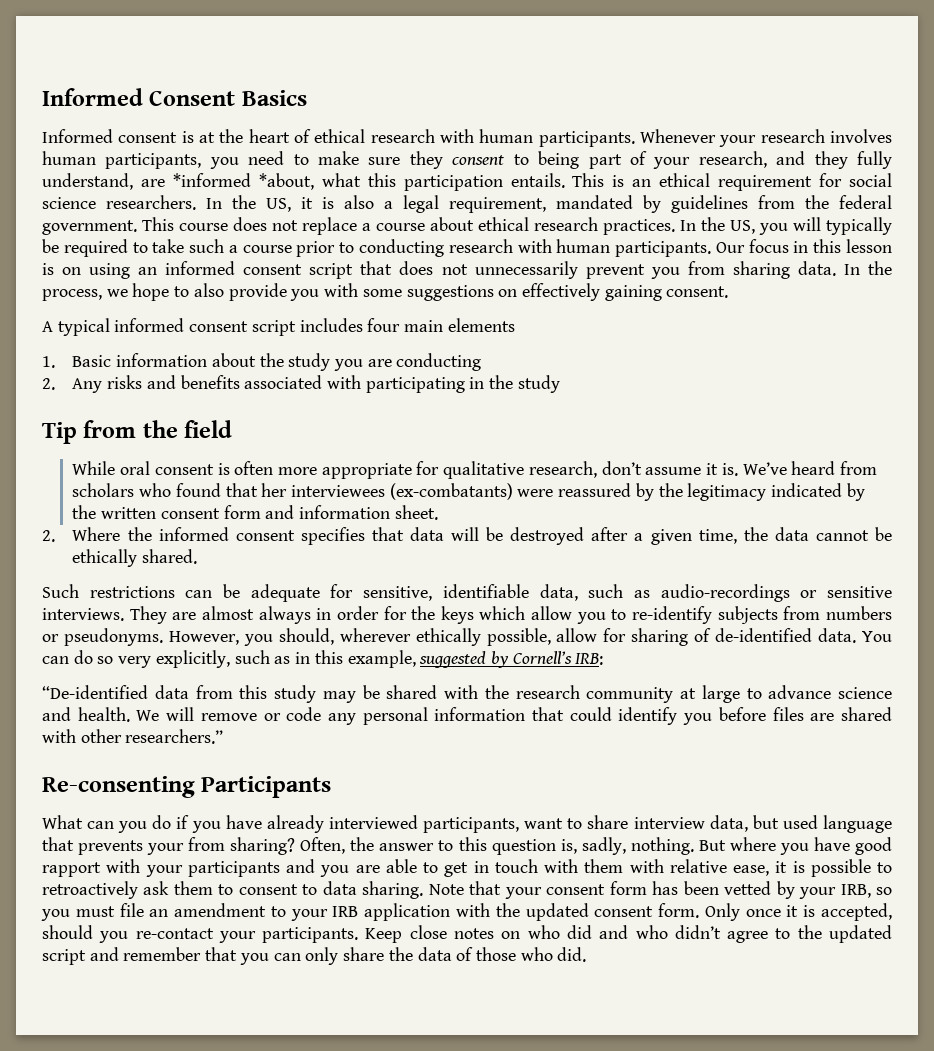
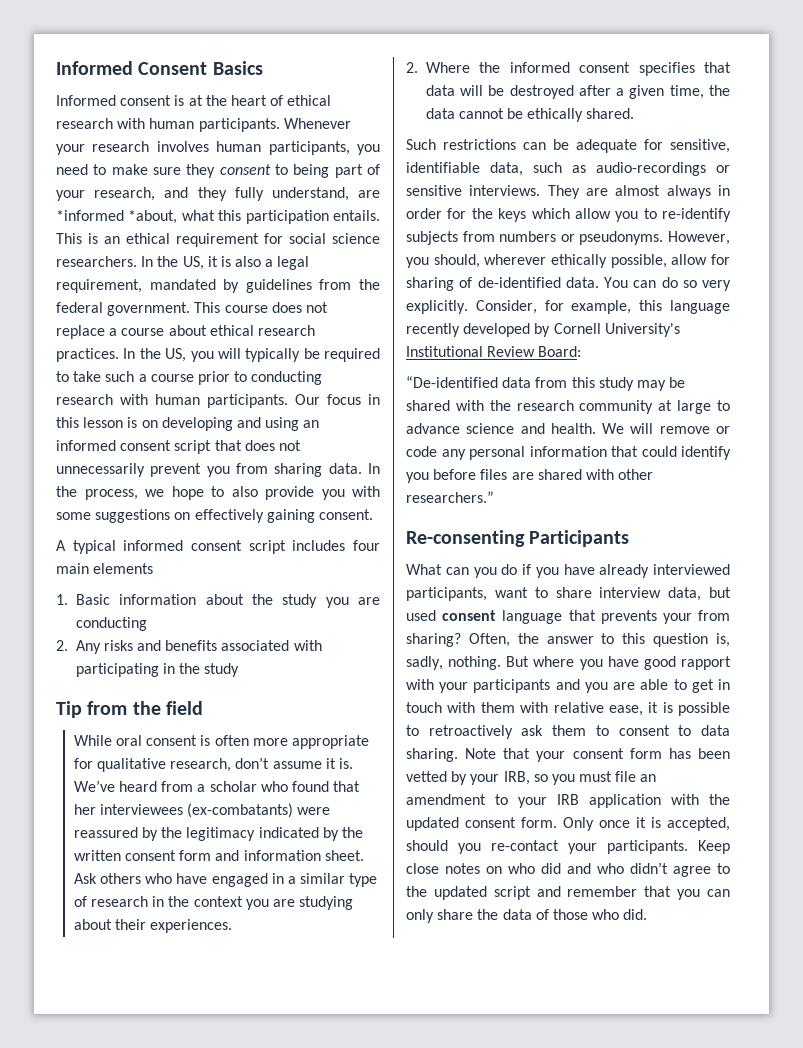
- Our focus in this lesson is on using an informed consent script that does not unnecessarily prevent you from sharing data.
+ Our focus in this lesson is on developing and using an informed consent script that does not unnecessarily prevent you from sharing data.
- We’ve heard from scholars who found that her interviewees (ex-combatants) were reassured by the legitimacy indicated by the written consent form and information sheet.
+ We’ve heard from a scholar who found that her interviewees (ex-combatants) were reassured by the legitimacy indicated by the written consent form and information sheet. Ask others who have engaged in a similar type of research in the context you are studying about their experiences.
- You can do so very explicitly, such as in this example, suggested by Cornell’s IRB:
+ You can do so very explicitly. Consider, for example, this language recently developed by Cornell University's Institutional Review Board:
- What can you do if you have already interviewed participants, want to share interview data, but used language that prevents your from sharing?
+ What can you do if you have already interviewed participants, want to share interview data, but used consent language that prevents your from sharing?

